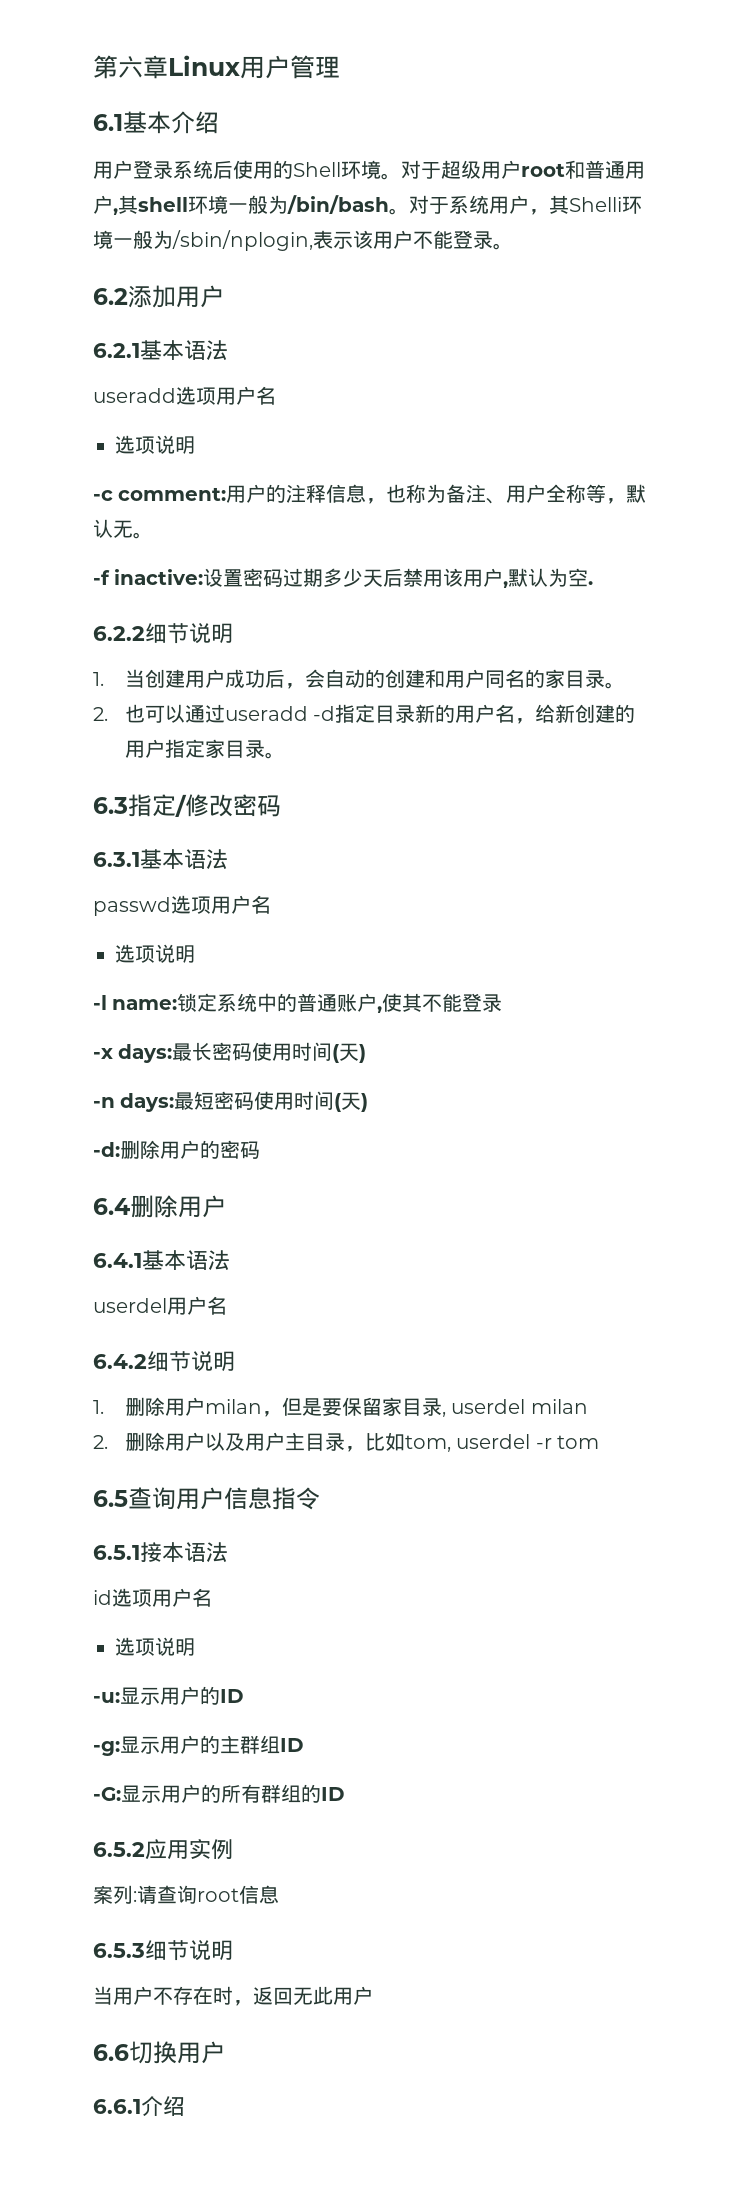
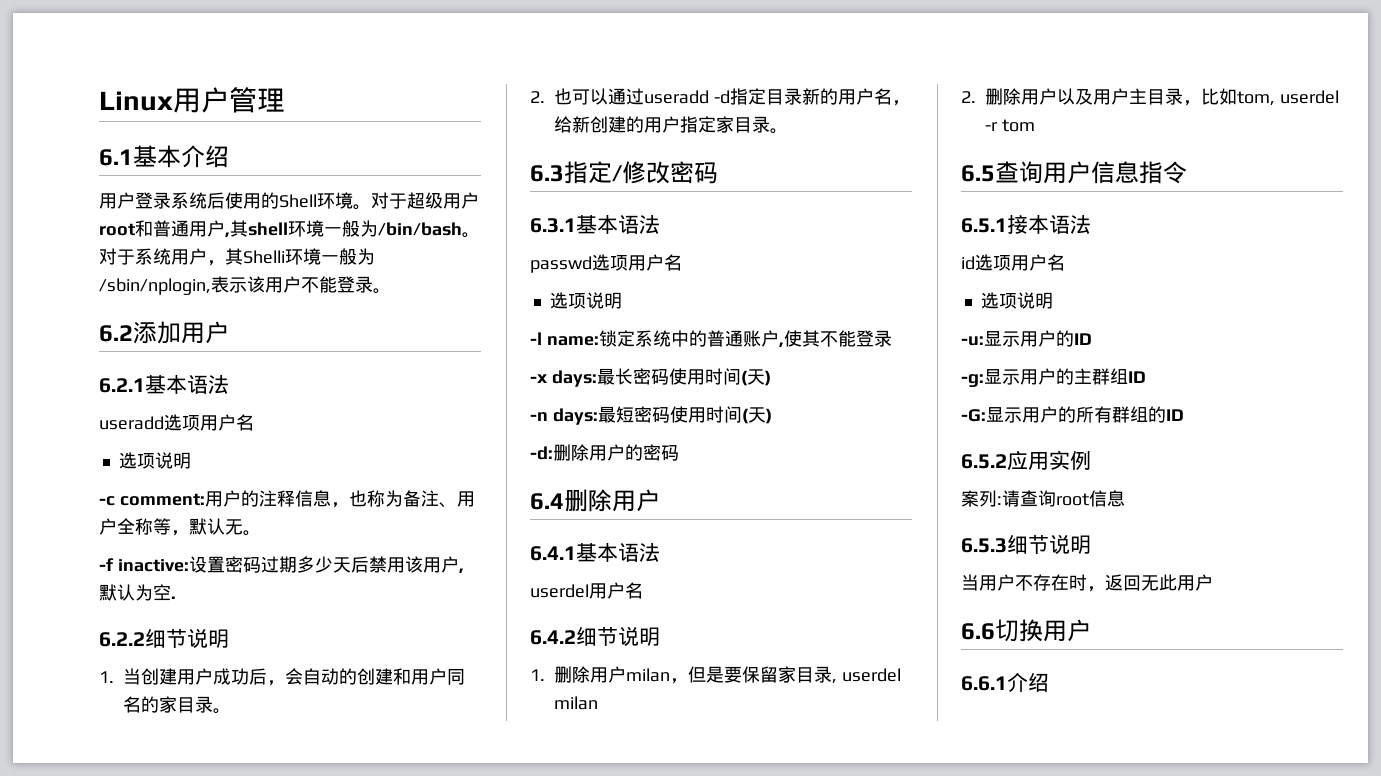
- 第六章Linux用户管理
+ Linux用户管理

